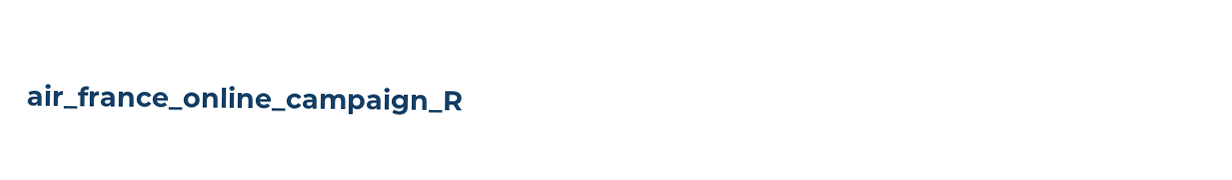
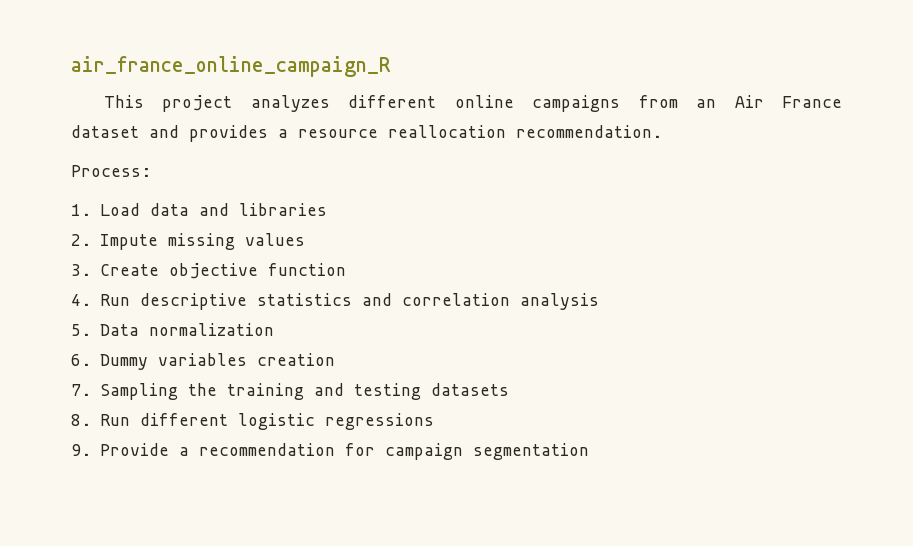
+ This project analyzes different online campaigns from an Air France dataset and provides a resource reallocation recommendation.
+ Process:
+ 1. Load data and libraries
+ 2. Impute missing values
+ 3. Create objective function
+ 4. Run descriptive statistics and correlation analysis
+ 5. Data normalization
+ 6. Dummy variables creation
+ 7. Sampling the training and testing datasets
+ 8. Run different logistic regressions
+ 9. Provide a recommendation for campaign segmentation

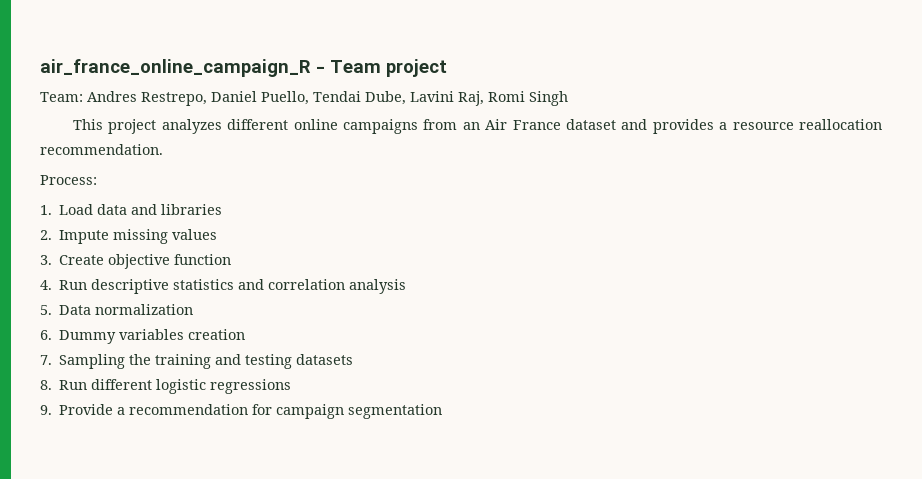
- air_france_online_campaign_R
+ air_france_online_campaign_R - Team project
+ Team: Andres Restrepo, Daniel Puello, Tendai Dube, Lavini Raj, Romi Singh

